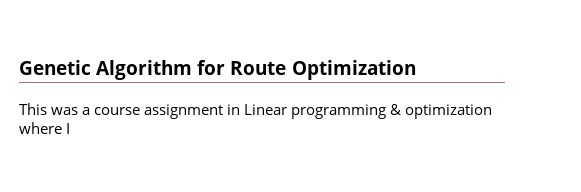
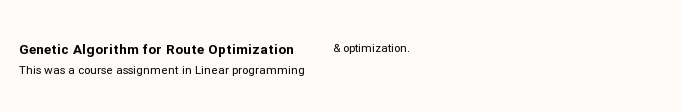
- This was a course assignment in Linear programming & optimization where I
+ This was a course assignment in Linear programming & optimization.

